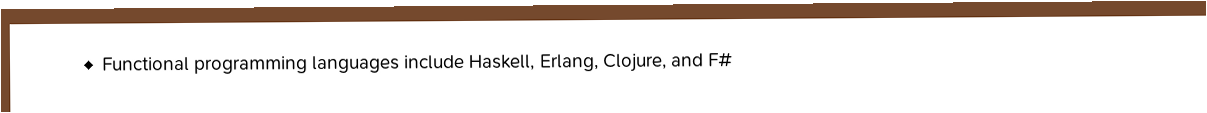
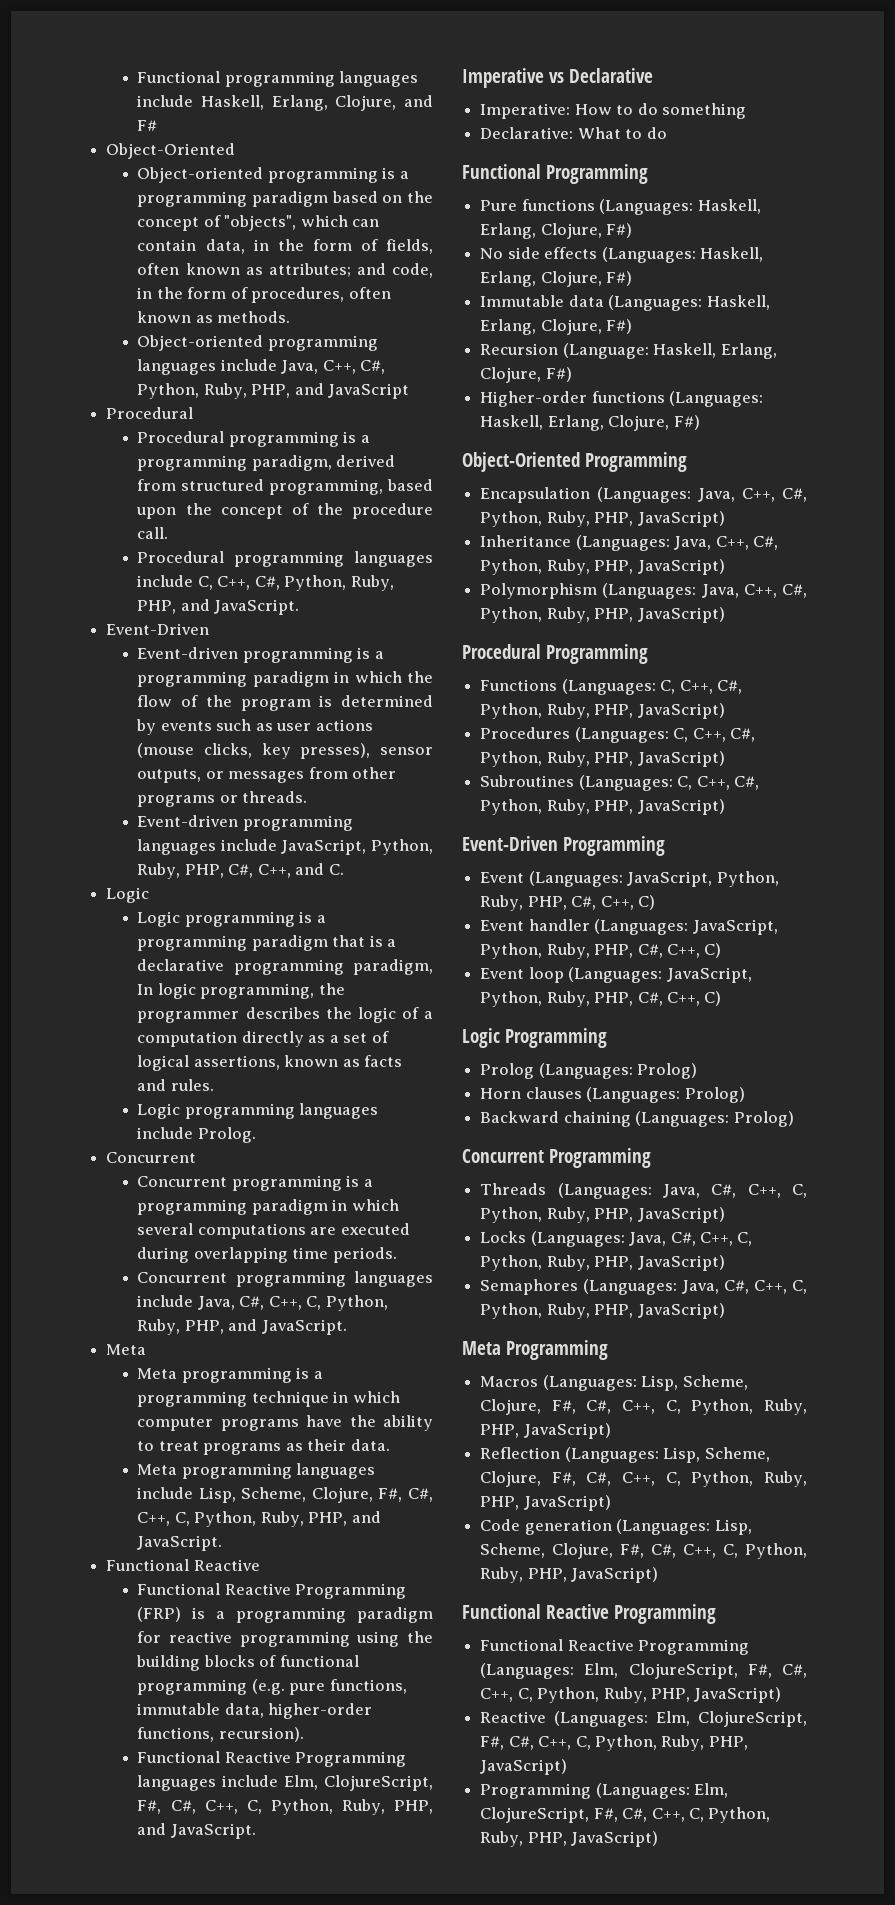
  Functional programming languages include Haskell, Erlang, Clojure, and F#
+ Object-Oriented
+ Object-oriented programming is a programming paradigm based on the concept of "objects", which can contain data, in the form of fields, often known as attributes; and code, in the form of procedures, often known as methods.
+ Object-oriented programming languages include Java, C++, C#, Python, Ruby, PHP, and JavaScript
+ Procedural
+ Procedural programming is a programming paradigm, derived from structured programming, based upon the concept of the procedure call.
+ Procedural programming languages include C, C++, C#, Python, Ruby, PHP, and JavaScript.
+ Event-Driven
+ Event-driven programming is a programming paradigm in which the flow of the program is determined by events such as user actions (mouse clicks, key presses), sensor outputs, or messages from other programs or threads.
+ Event-driven programming languages include JavaScript, Python, Ruby, PHP, C#, C++, and C.
+ Logic
+ Logic programming is a programming paradigm that is a declarative programming paradigm, In logic programming, the programmer describes the logic of a computation directly as a set of logical assertions, known as facts and rules.
+ Logic programming languages include Prolog.
+ Concurrent
+ Concurrent programming is a programming paradigm in which several computations are executed during overlapping time periods.
+ Concurrent programming languages include Java, C#, C++, C, Python, Ruby, PHP, and JavaScript.
+ Meta
+ Meta programming is a programming technique in which computer programs have the ability to treat programs as their data.
+ Meta programming languages include Lisp, Scheme, Clojure, F#, C#, C++, C, Python, Ruby, PHP, and JavaScript.
+ Functional Reactive
+ Functional Reactive Programming (FRP) is a programming paradigm for reactive programming using the building blocks of functional programming (e.g. pure functions, immutable data, higher-order functions, recursion).
+ Functional Reactive Programming languages include Elm, ClojureScript, F#, C#, C++, C, Python, Ruby, PHP, and JavaScript.
+ Imperative vs Declarative
+ Imperative: How to do something
+ Declarative: What to do
+ Functional Programming
+ Pure functions (Languages: Haskell, Erlang, Clojure, F#)
+ No side effects (Languages: Haskell, Erlang, Clojure, F#)
+ Immutable data (Languages: Haskell, Erlang, Clojure, F#)
+ Recursion (Language: Haskell, Erlang, Clojure, F#)
+ Higher-order functions (Languages: Haskell, Erlang, Clojure, F#)
+ Object-Oriented Programming
+ Encapsulation (Languages: Java, C++, C#, Python, Ruby, PHP, JavaScript)
+ Inheritance (Languages: Java, C++, C#, Python, Ruby, PHP, JavaScript)
+ Polymorphism (Languages: Java, C++, C#, Python, Ruby, PHP, JavaScript)
+ Procedural Programming
+ Functions (Languages: C, C++, C#, Python, Ruby, PHP, JavaScript)
+ Procedures (Languages: C, C++, C#, Python, Ruby, PHP, JavaScript)
+ Subroutines (Languages: C, C++, C#, Python, Ruby, PHP, JavaScript)
+ Event-Driven Programming
+ Event (Languages: JavaScript, Python, Ruby, PHP, C#, C++, C)
+ Event handler (Languages: JavaScript, Python, Ruby, PHP, C#, C++, C)
+ Event loop (Languages: JavaScript, Python, Ruby, PHP, C#, C++, C)
+ Logic Programming
+ Prolog (Languages: Prolog)
+ Horn clauses (Languages: Prolog)
+ Backward chaining (Languages: Prolog)
+ Concurrent Programming
+ Threads (Languages: Java, C#, C++, C, Python, Ruby, PHP, JavaScript)
+ Locks (Languages: Java, C#, C++, C, Python, Ruby, PHP, JavaScript)
+ Semaphores (Languages: Java, C#, C++, C, Python, Ruby, PHP, JavaScript)
+ Meta Programming
+ Macros (Languages: Lisp, Scheme, Clojure, F#, C#, C++, C, Python, Ruby, PHP, JavaScript)
+ Reflection (Languages: Lisp, Scheme, Clojure, F#, C#, C++, C, Python, Ruby, PHP, JavaScript)
+ Code generation (Languages: Lisp, Scheme, Clojure, F#, C#, C++, C, Python, Ruby, PHP, JavaScript)
+ Functional Reactive Programming
+ Functional Reactive Programming (Languages: Elm, ClojureScript, F#, C#, C++, C, Python, Ruby, PHP, JavaScript)
+ Reactive (Languages: Elm, ClojureScript, F#, C#, C++, C, Python, Ruby, PHP, JavaScript)
+ Programming (Languages: Elm, ClojureScript, F#, C#, C++, C, Python, Ruby, PHP, JavaScript)

